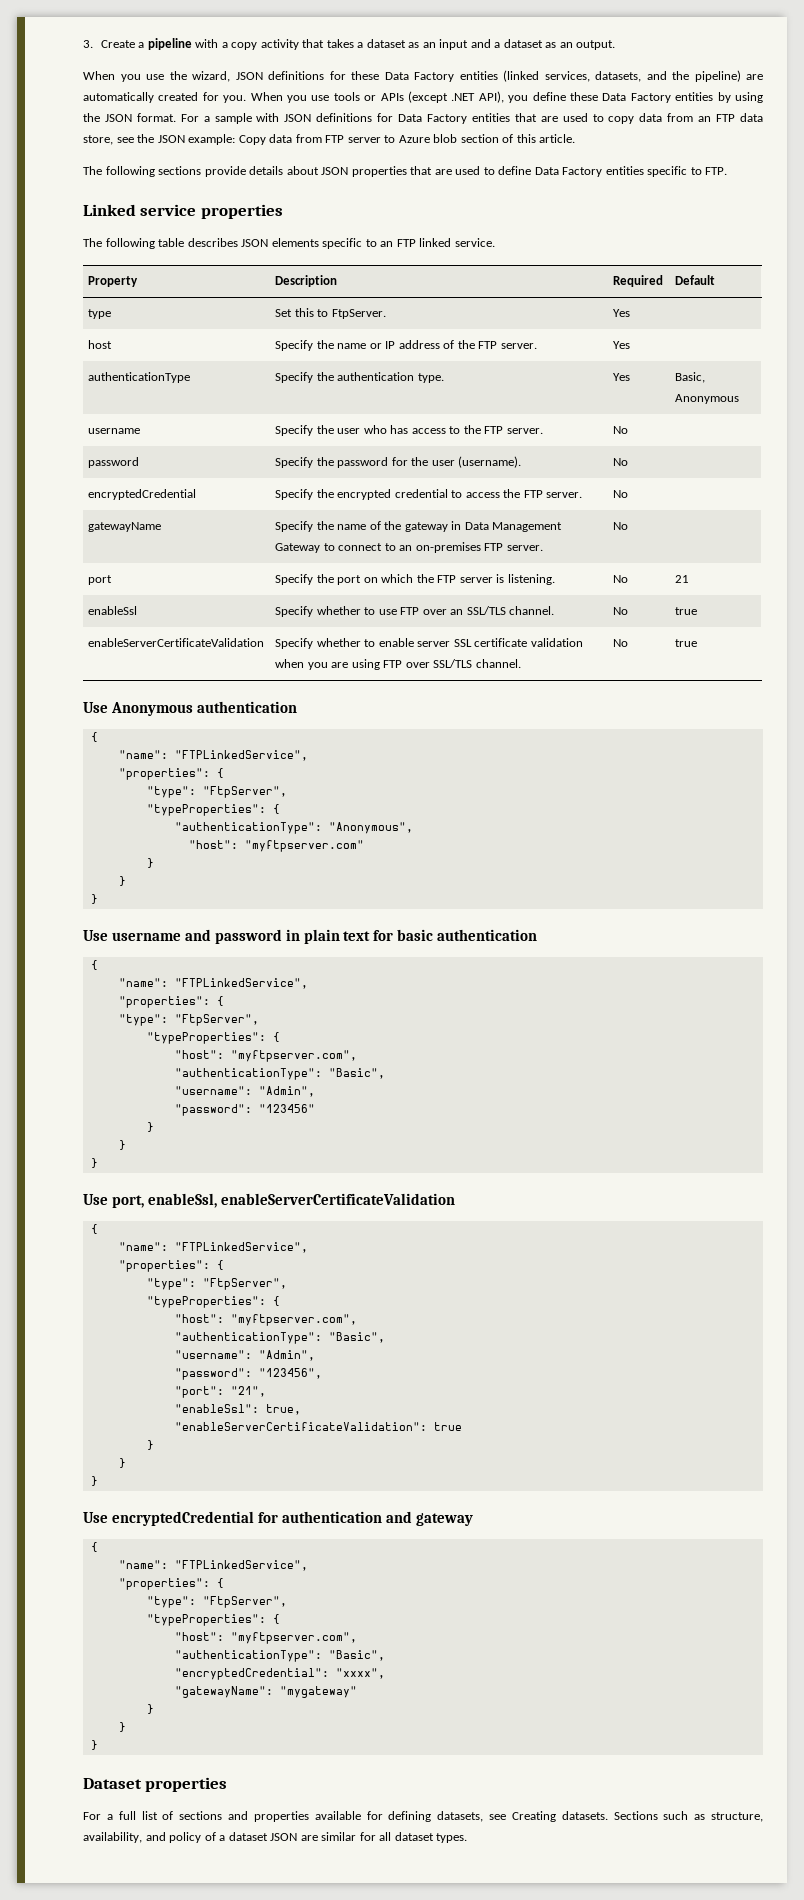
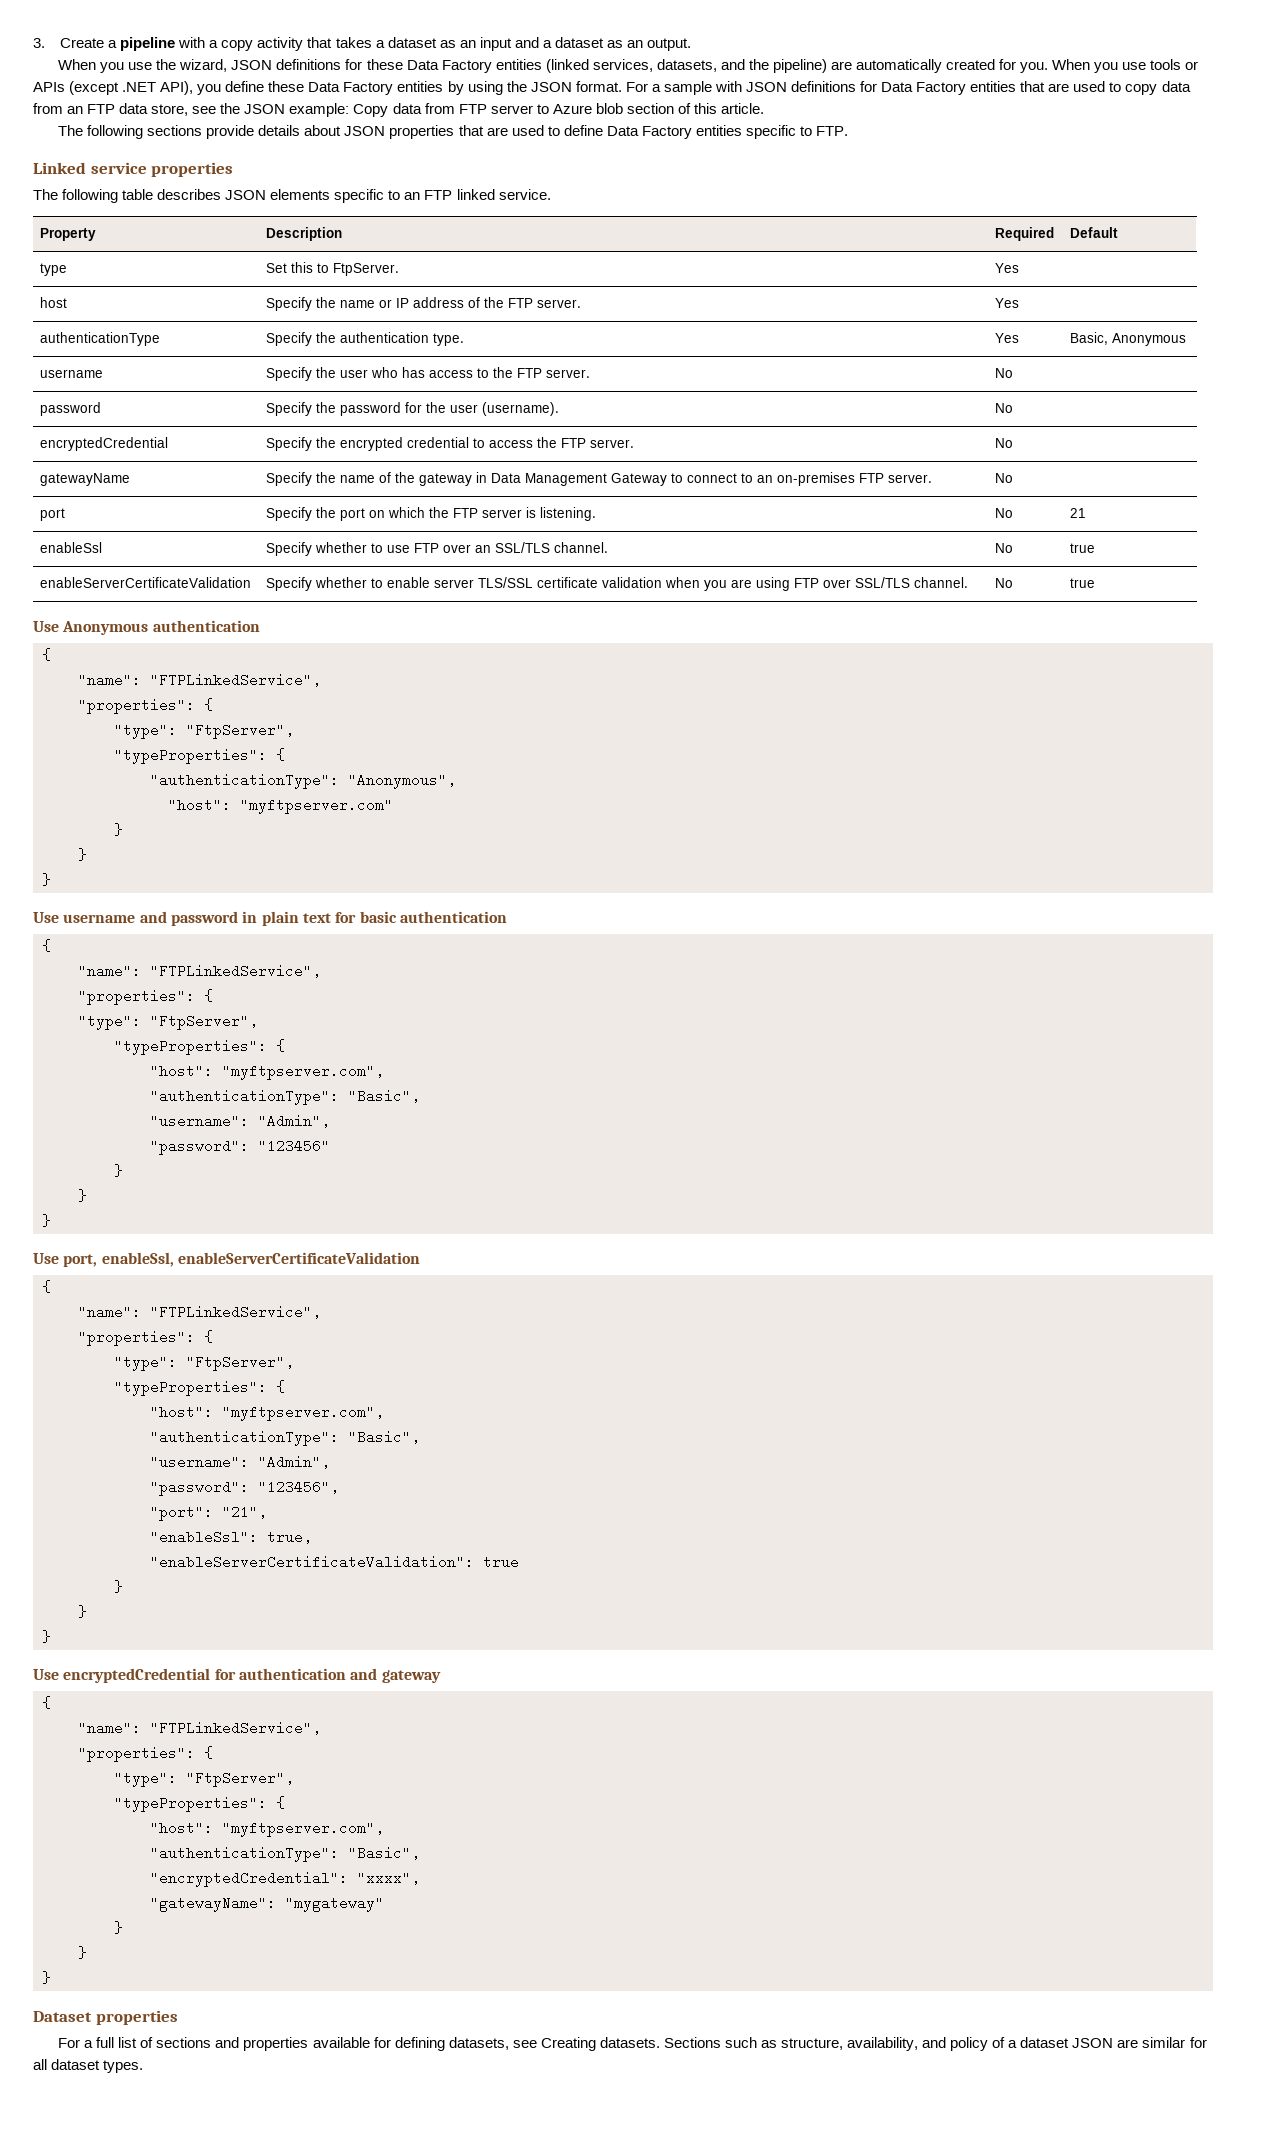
- enableServerCertificateValidation | Specify whether to enable server SSL certificate validation when you are using FTP over SSL/TLS channel. | No | true
+ enableServerCertificateValidation | Specify whether to enable server TLS/SSL certificate validation when you are using FTP over SSL/TLS channel. | No | true

